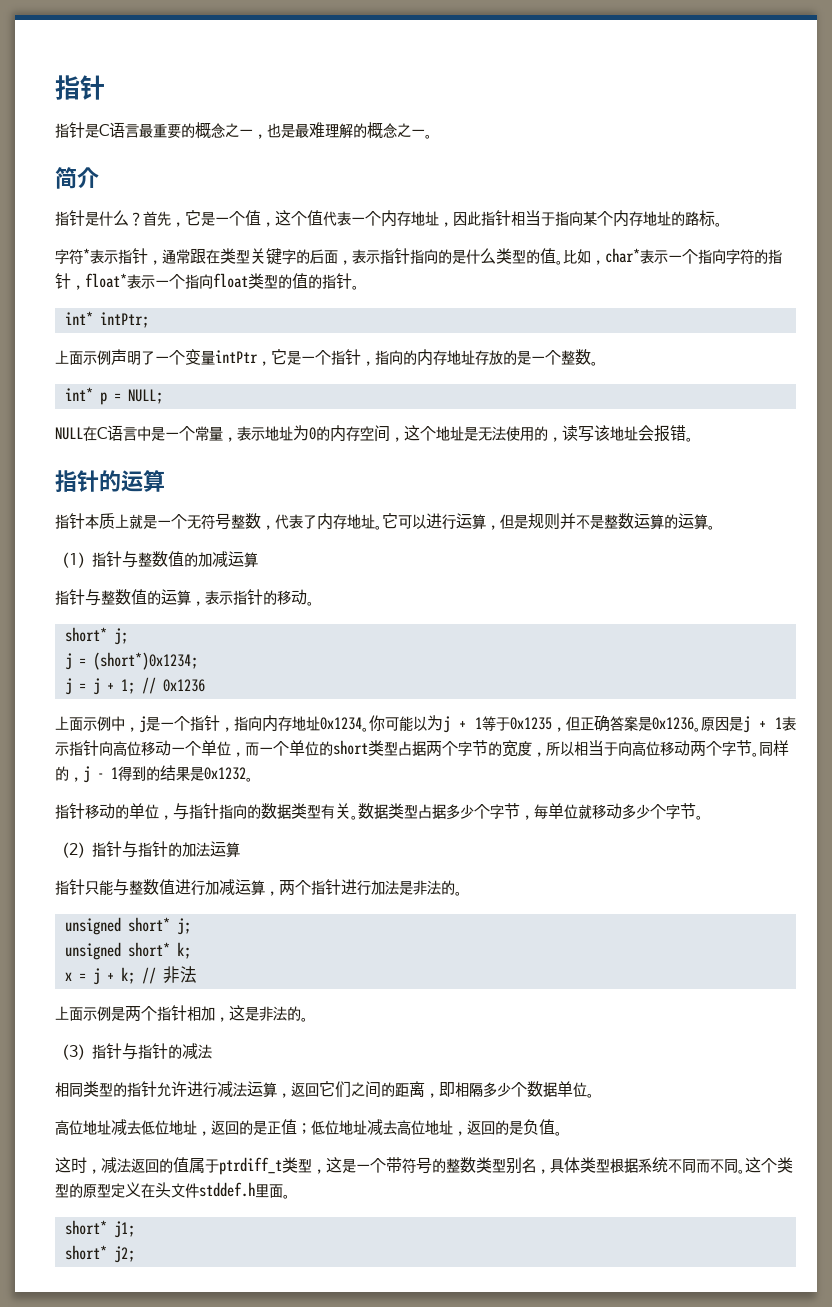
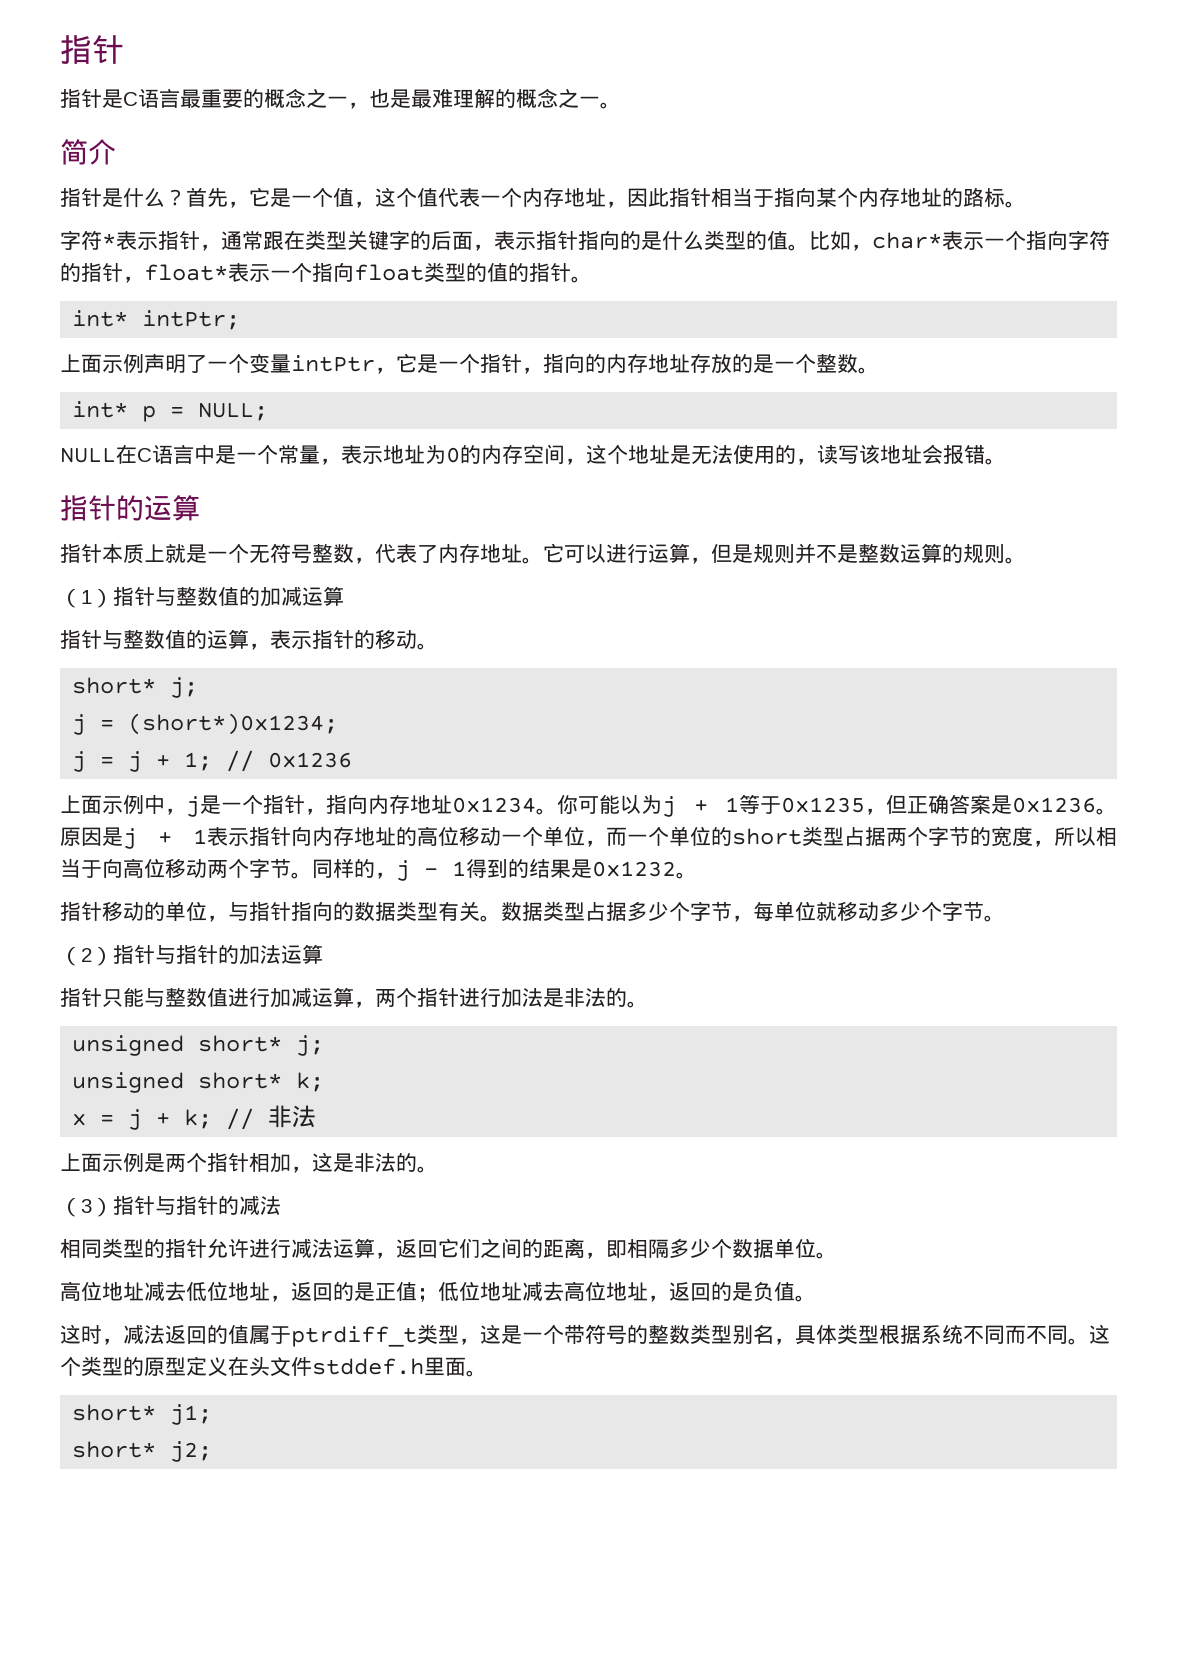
- 它可以进行运算，但是规则并不是整数运算的运算。
+ 它可以进行运算，但是规则并不是整数运算的规则。
- 原因是j + 1表示指针向高位移动一个单位，而一个单位的short类型占据两个字节的宽度，所以相当于向高位移动两个字节。
+ 原因是j + 1表示指针向内存地址的高位移动一个单位，而一个单位的short类型占据两个字节的宽度，所以相当于向高位移动两个字节。

